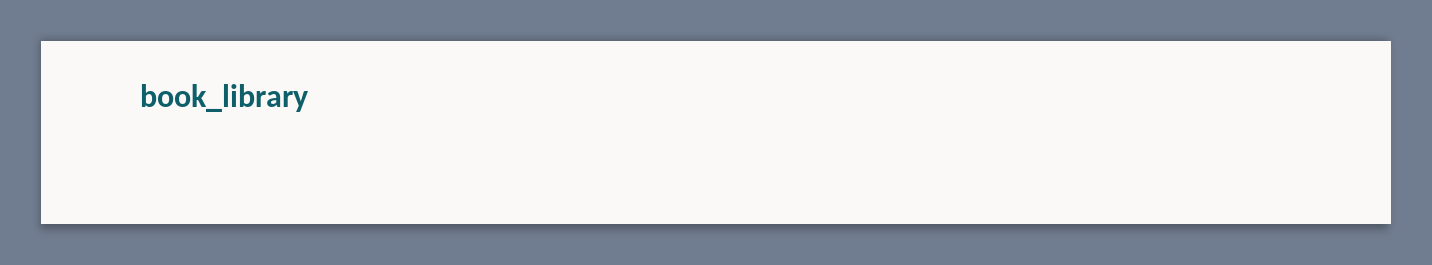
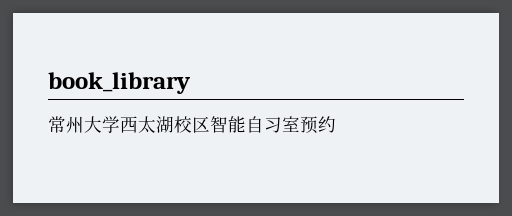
+ 常州大学西太湖校区智能自习室预约

